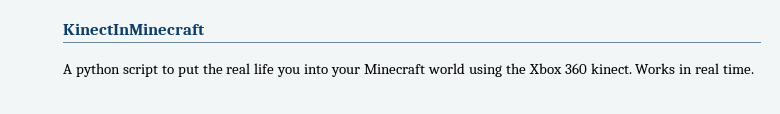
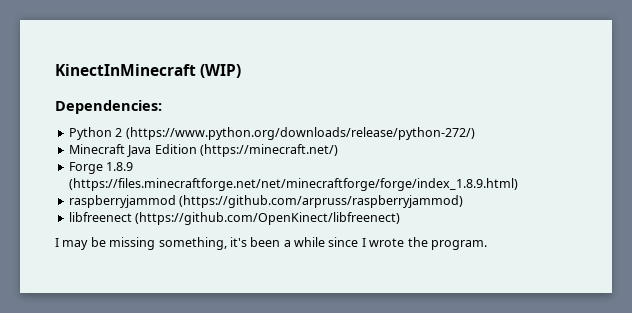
- KinectInMinecraft
- A python script to put the real life you into your Minecraft world using the Xbox 360 kinect. Works in real time.
+ KinectInMinecraft (WIP)
+ Dependencies:
+ Python 2 (https://www.python.org/downloads/release/python-272/)
+ Minecraft Java Edition (https://minecraft.net/)
+ Forge 1.8.9 (https://files.minecraftforge.net/net/minecraftforge/forge/index_1.8.9.html)
+ raspberryjammod (https://github.com/arpruss/raspberryjammod)
+ libfreenect (https://github.com/OpenKinect/libfreenect)
+ I may be missing something, it's been a while since I wrote the program.

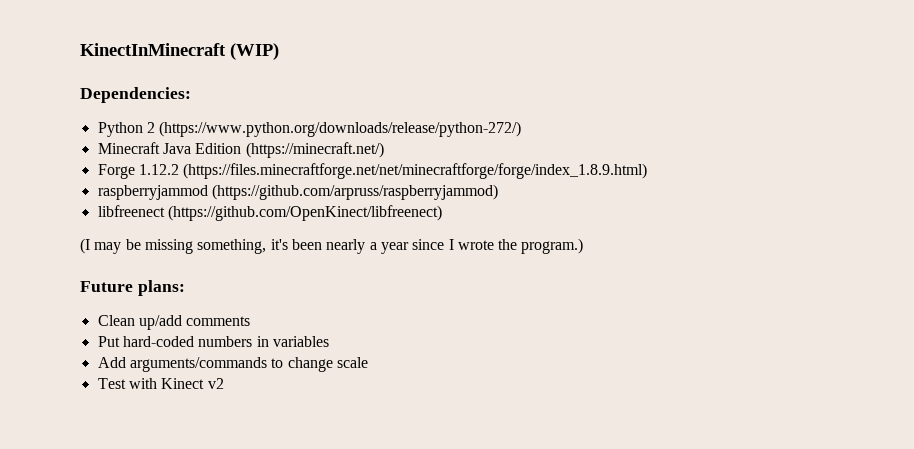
- Forge 1.8.9 (https://files.minecraftforge.net/net/minecraftforge/forge/index_1.8.9.html)
+ Forge 1.12.2 (https://files.minecraftforge.net/net/minecraftforge/forge/index_1.8.9.html)
- I may be missing something, it's been a while since I wrote the program.
+ (I may be missing something, it's been nearly a year since I wrote the program.)
+ Future plans:
+ Clean up/add comments
+ Put hard-coded numbers in variables
+ Add arguments/commands to change scale
+ Test with Kinect v2

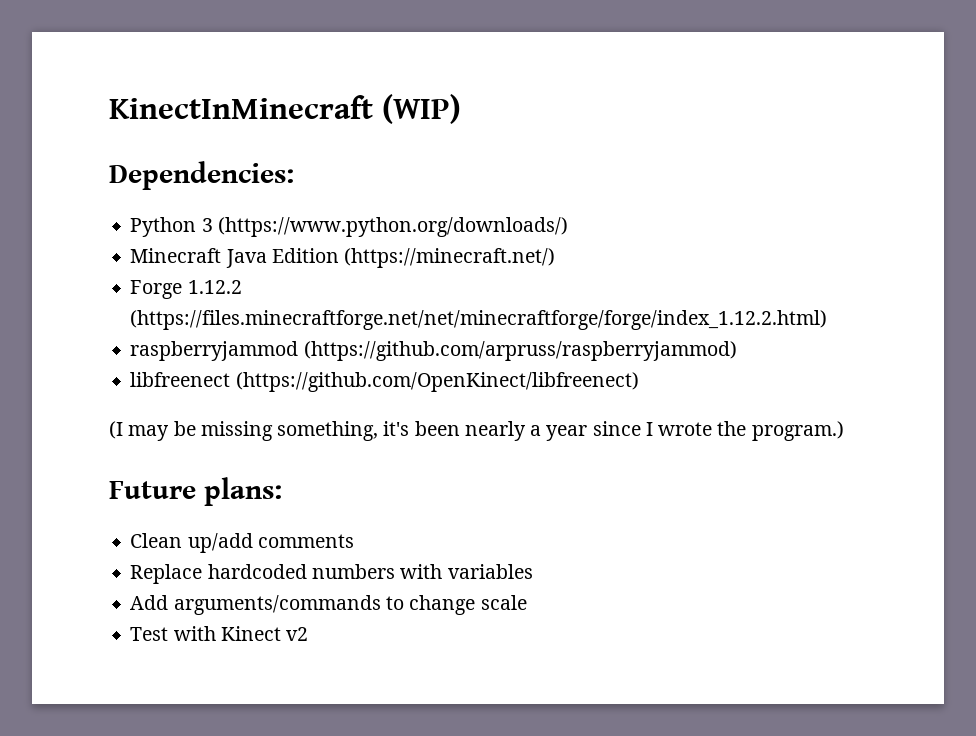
- Python 2 (https://www.python.org/downloads/release/python-272/)
+ Python 3 (https://www.python.org/downloads/)
- Forge 1.12.2 (https://files.minecraftforge.net/net/minecraftforge/forge/index_1.8.9.html)
+ Forge 1.12.2 (https://files.minecraftforge.net/net/minecraftforge/forge/index_1.12.2.html)
- Put hard-coded numbers in variables
+ Replace hardcoded numbers with variables

